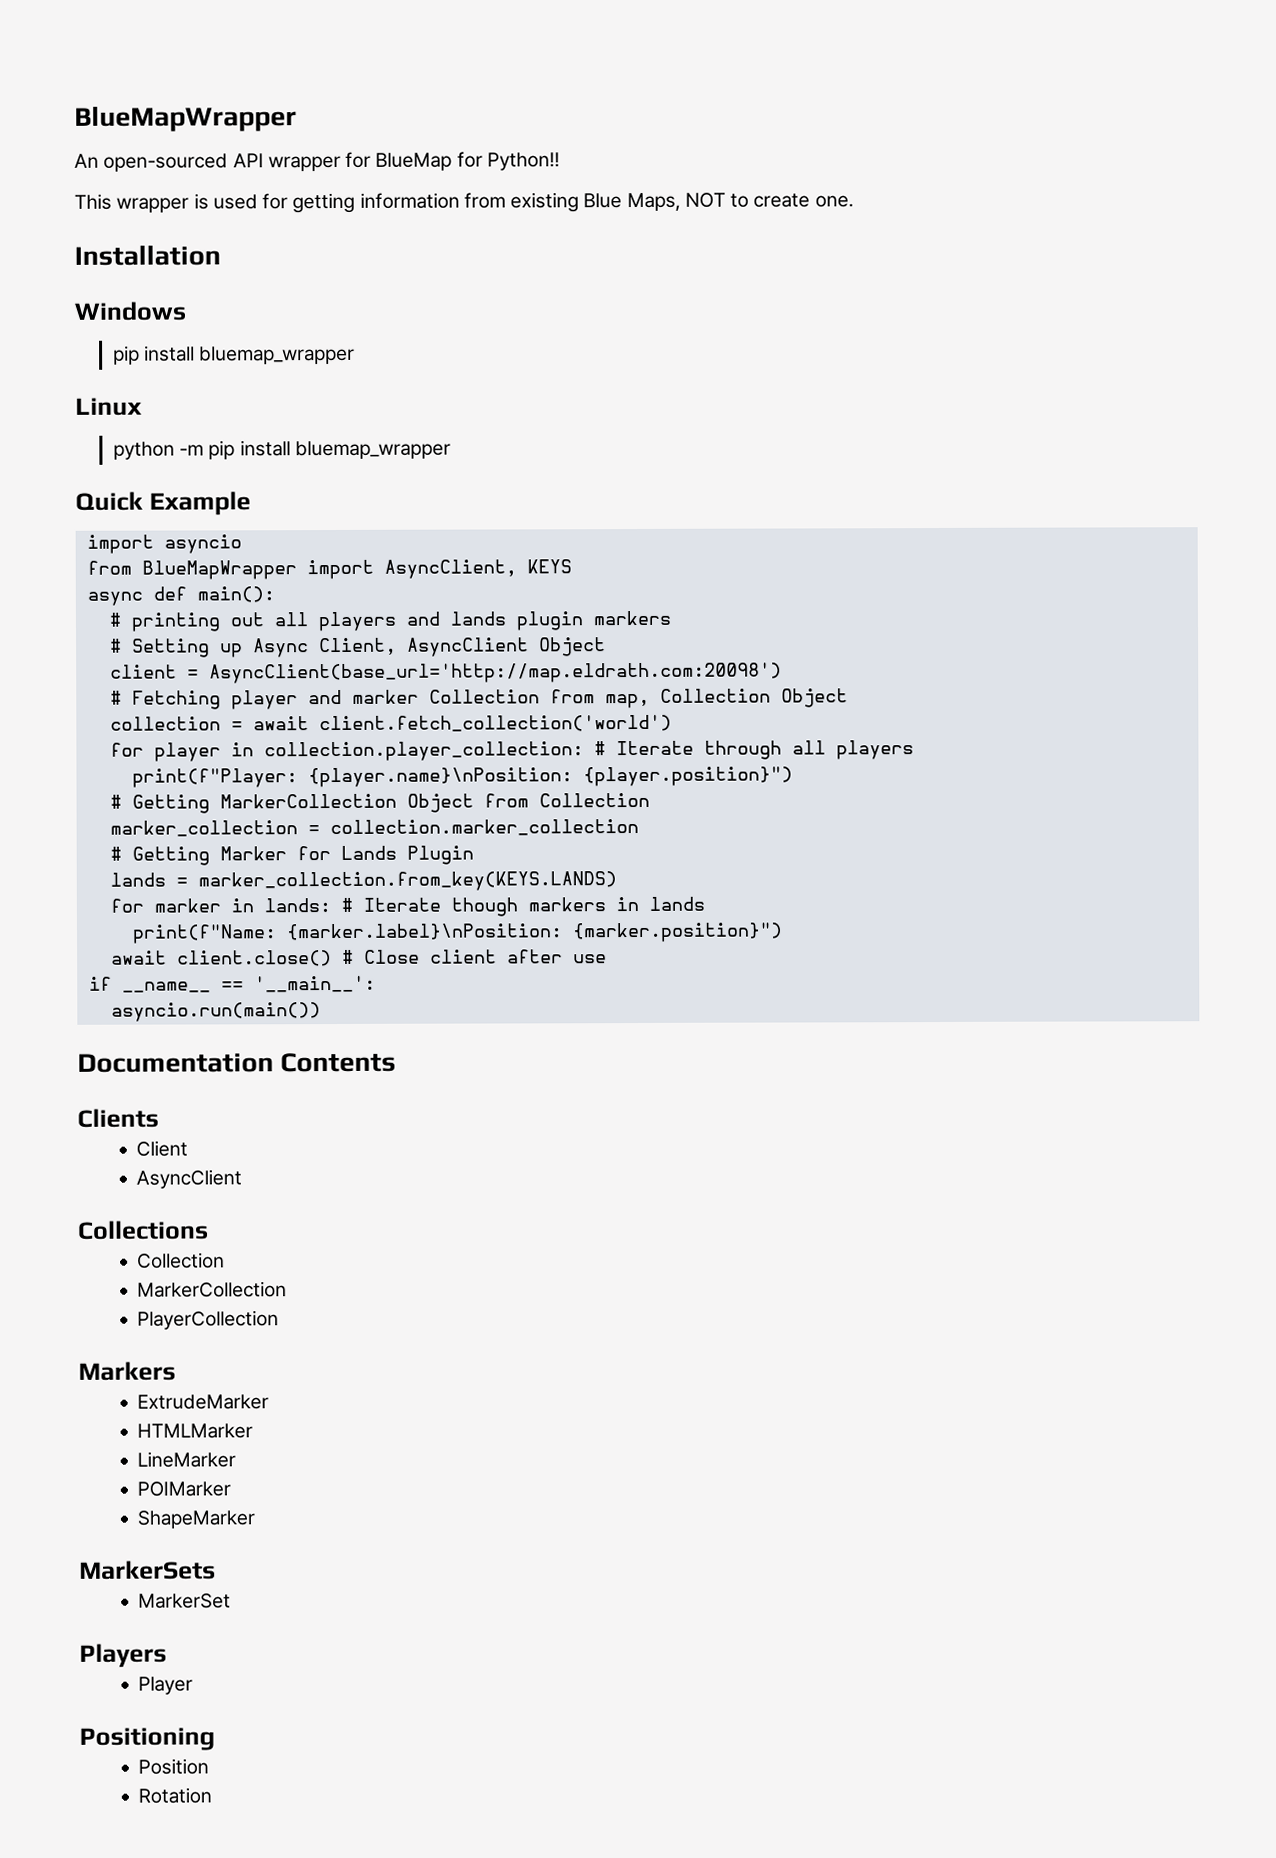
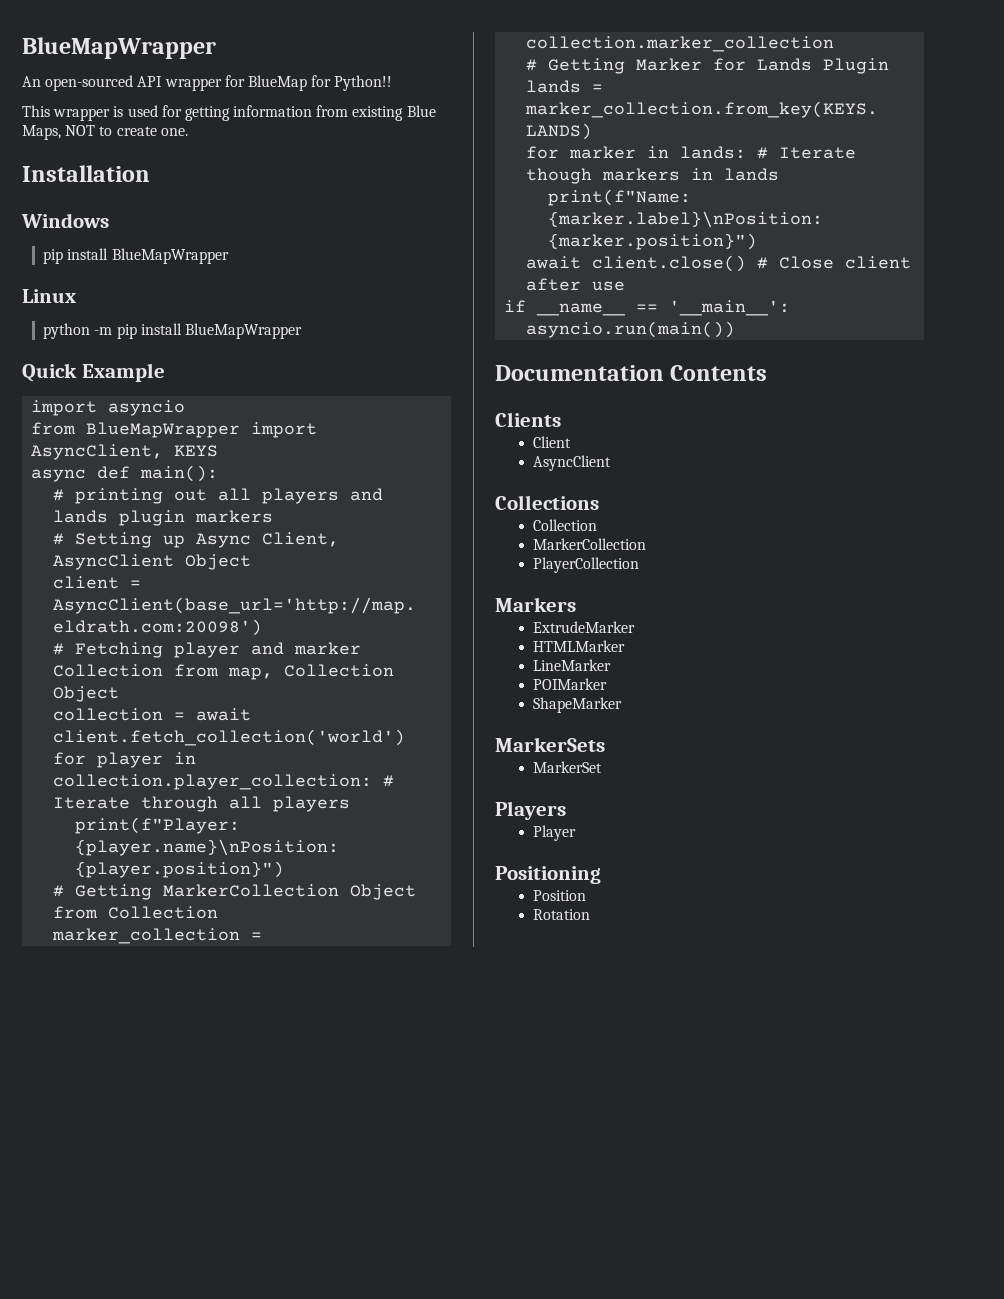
  Windows
- pip install bluemap_wrapper
+ pip install BlueMapWrapper
- python -m pip install bluemap_wrapper
+ python -m pip install BlueMapWrapper

